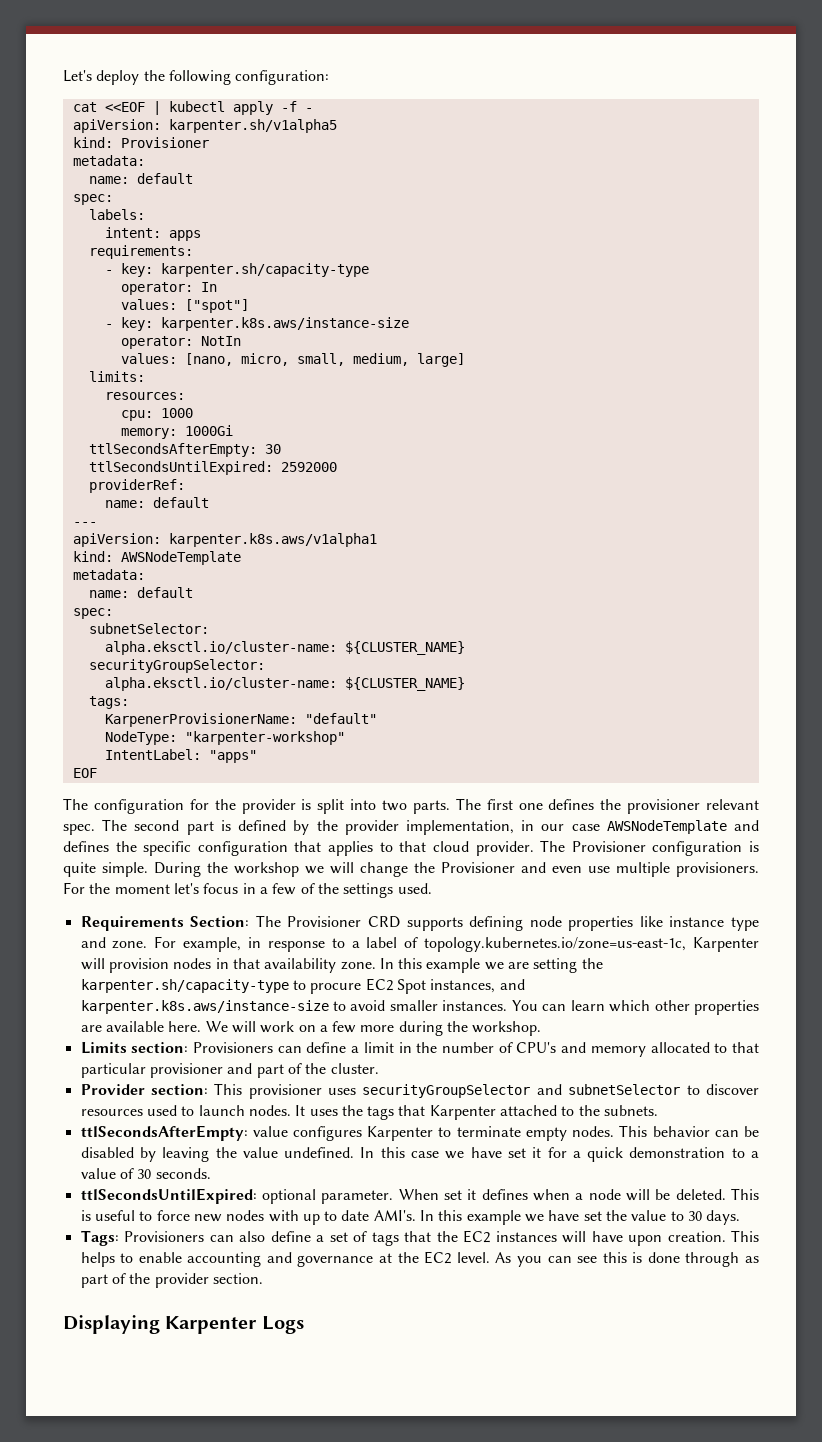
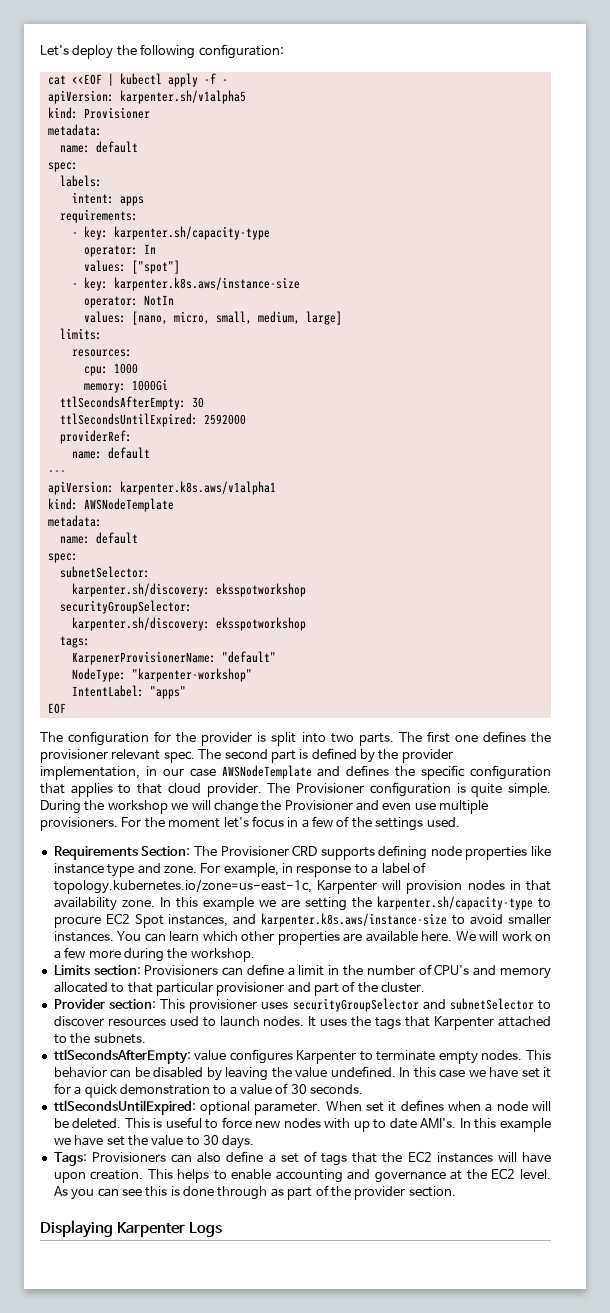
  subnetSelector:
- alpha.eksctl.io/cluster-name: ${CLUSTER_NAME}
+ karpenter.sh/discovery: eksspotworkshop
  securityGroupSelector:
- alpha.eksctl.io/cluster-name: ${CLUSTER_NAME}
+ karpenter.sh/discovery: eksspotworkshop

